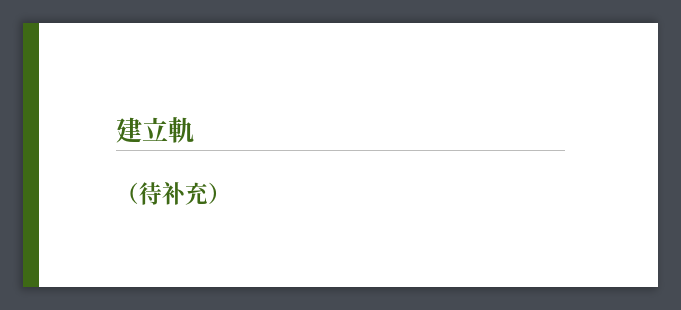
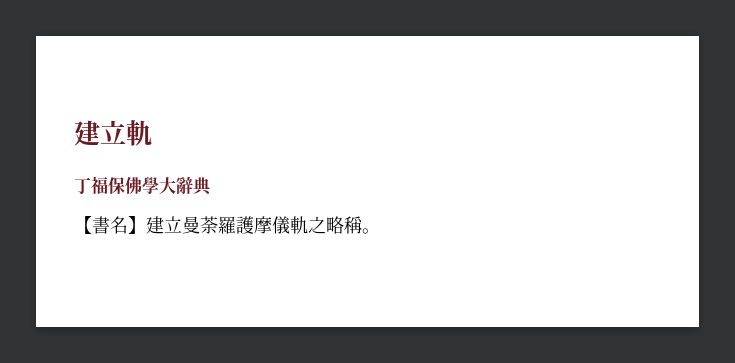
- （待补充）
+ 丁福保佛學大辭典
+ 【書名】建立曼荼羅護摩儀軌之略稱。

